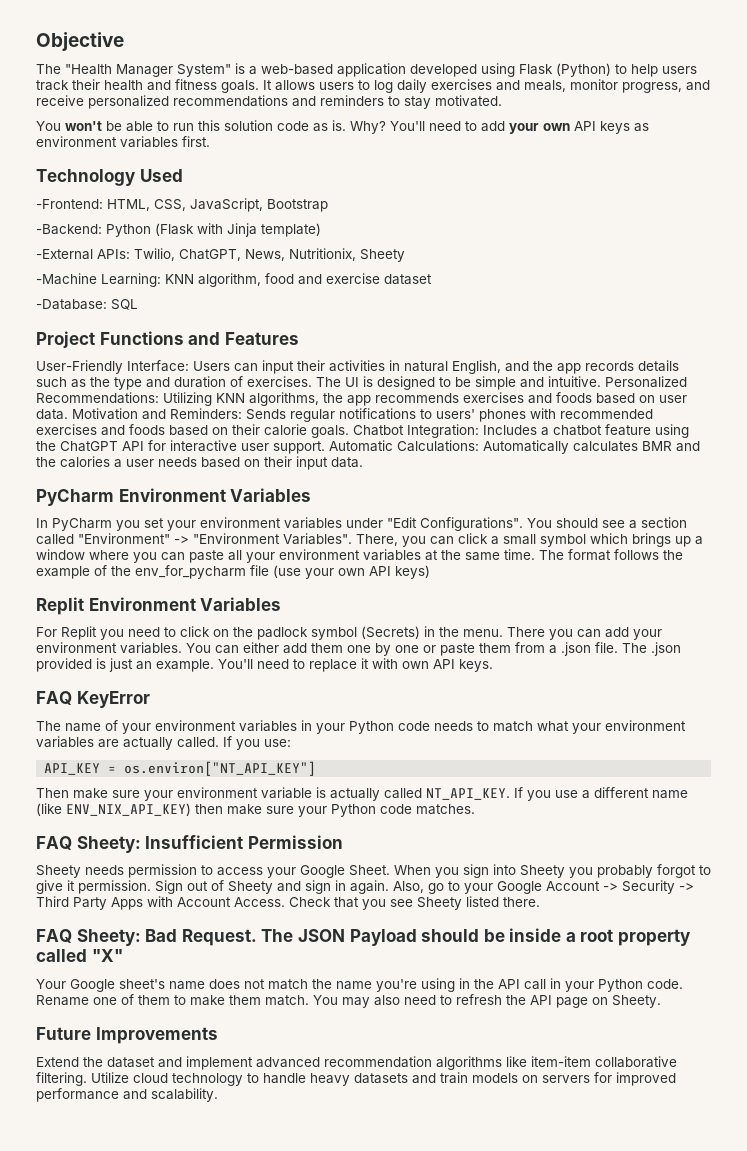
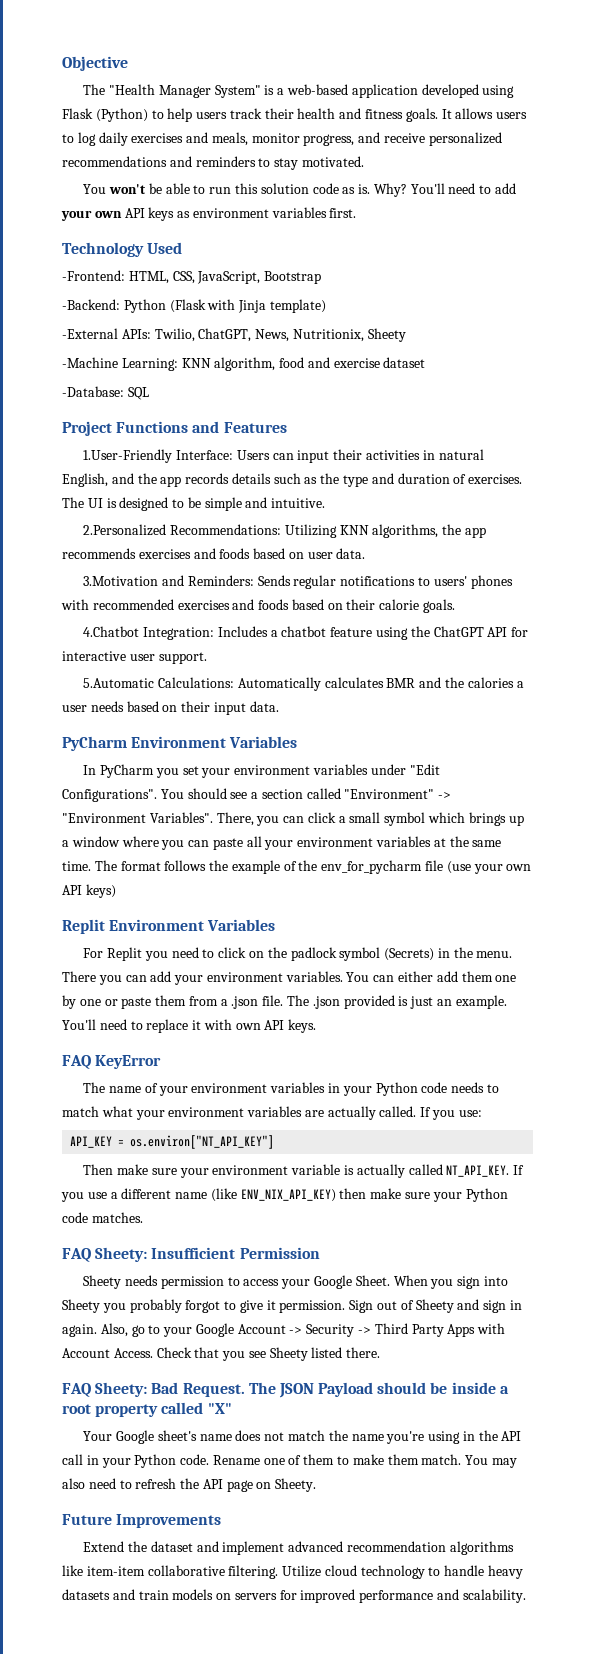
- User-Friendly Interface: Users can input their activities in natural English, and the app records details such as the type and duration of exercises.
+ 1.User-Friendly Interface: Users can input their activities in natural English, and the app records details such as the type and duration of exercises.
- The UI is designed to be simple and intuitive. Personalized Recommendations:
+ The UI is designed to be simple and intuitive.
+ 2.Personalized Recommendations:
- Utilizing KNN algorithms, the app recommends exercises and foods based on user data. Motivation and Reminders:
+ Utilizing KNN algorithms, the app recommends exercises and foods based on user data.
+ 3.Motivation and Reminders:
- Sends regular notifications to users' phones with recommended exercises and foods based on their calorie goals. Chatbot Integration:
+ Sends regular notifications to users' phones with recommended exercises and foods based on their calorie goals.
+ 4.Chatbot Integration:
- Includes a chatbot feature using the ChatGPT API for interactive user support. Automatic Calculations:
+ Includes a chatbot feature using the ChatGPT API for interactive user support.
+ 5.Automatic Calculations:

